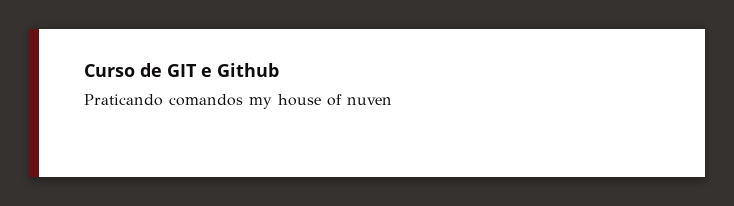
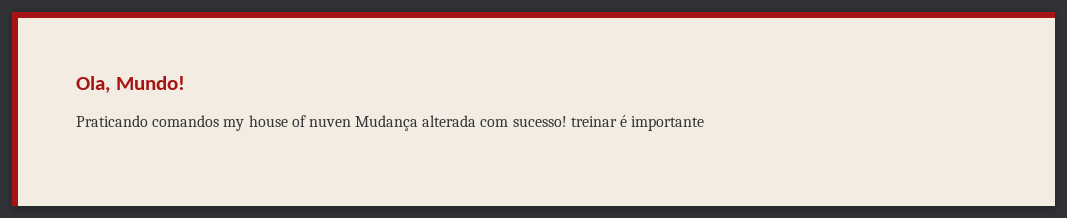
- Curso de GIT e Github
+ Ola, Mundo!
- Praticando comandos my house of nuven
+ Praticando comandos my house of nuven Mudança alterada com sucesso! treinar é importante

